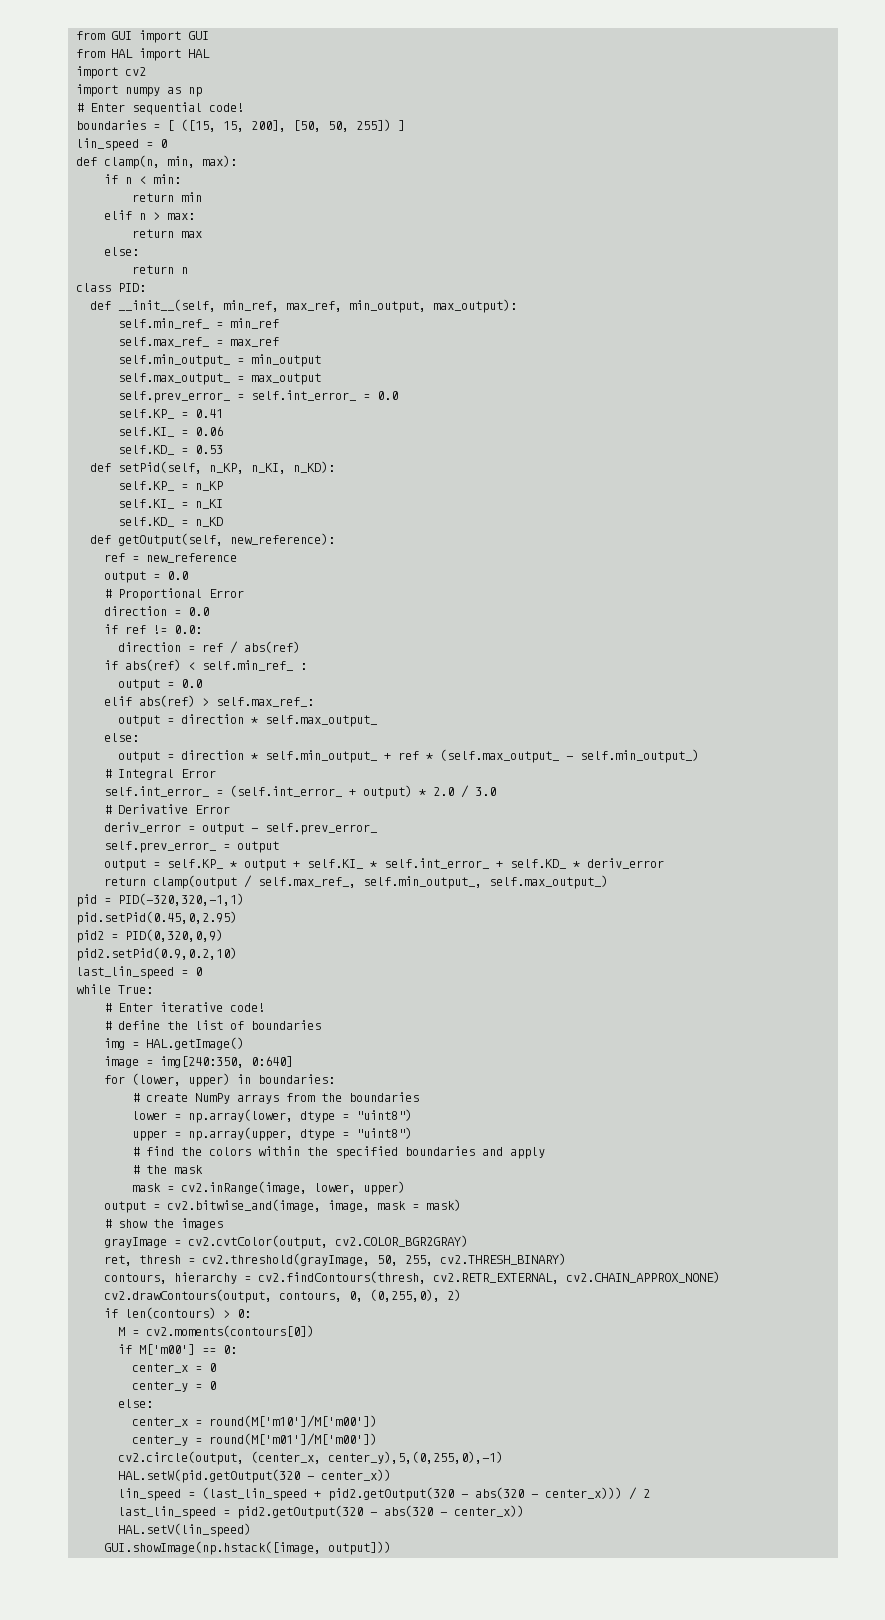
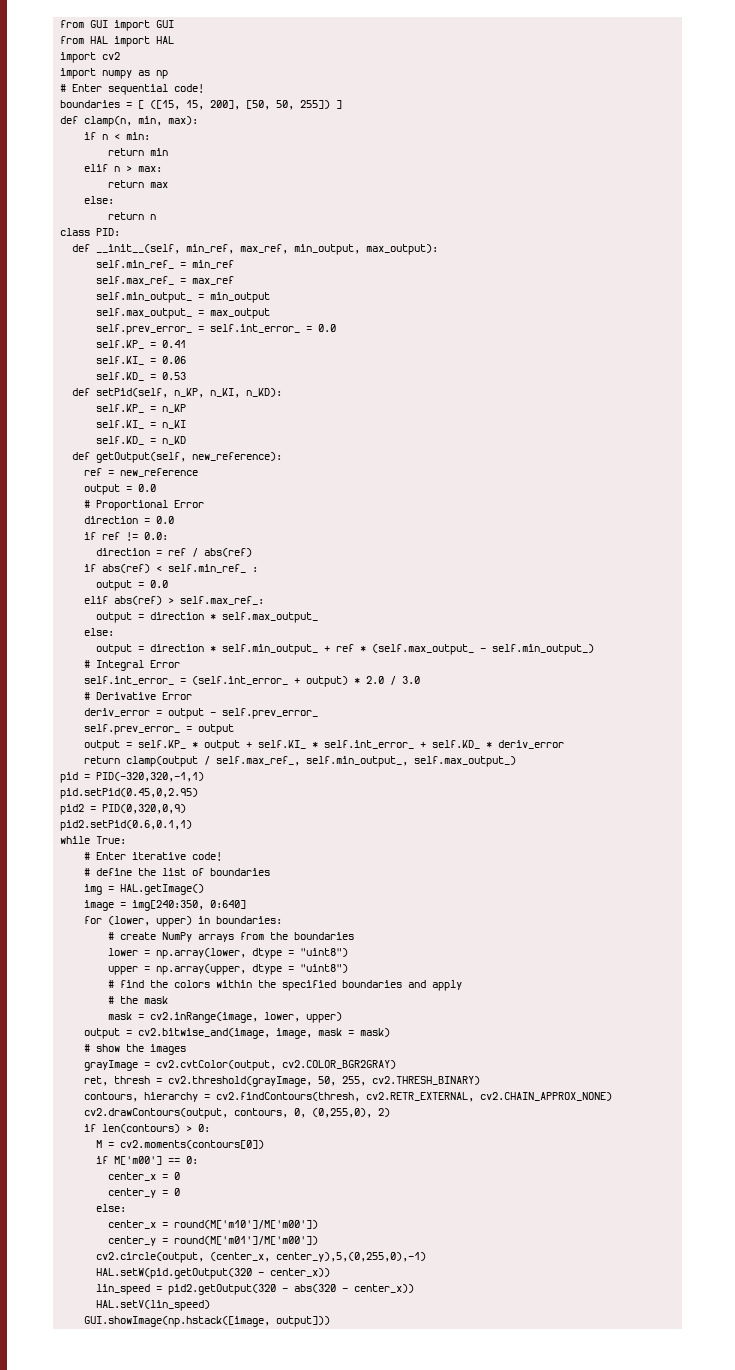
- lin_speed = 0
- pid2.setPid(0.9,0.2,10)
- last_lin_speed = 0
+ pid2.setPid(0.6,0.1,1)
- lin_speed = (last_lin_speed + pid2.getOutput(320 - abs(320 - center_x))) / 2
- last_lin_speed = pid2.getOutput(320 - abs(320 - center_x))
+ lin_speed = pid2.getOutput(320 - abs(320 - center_x))

